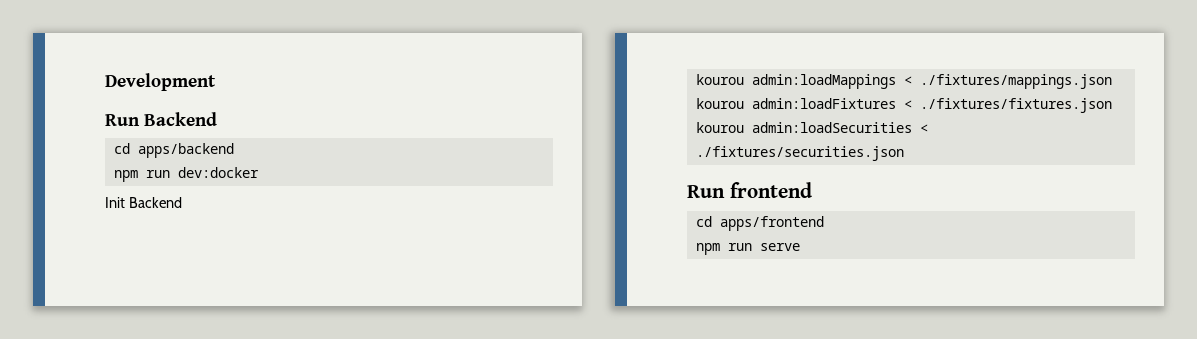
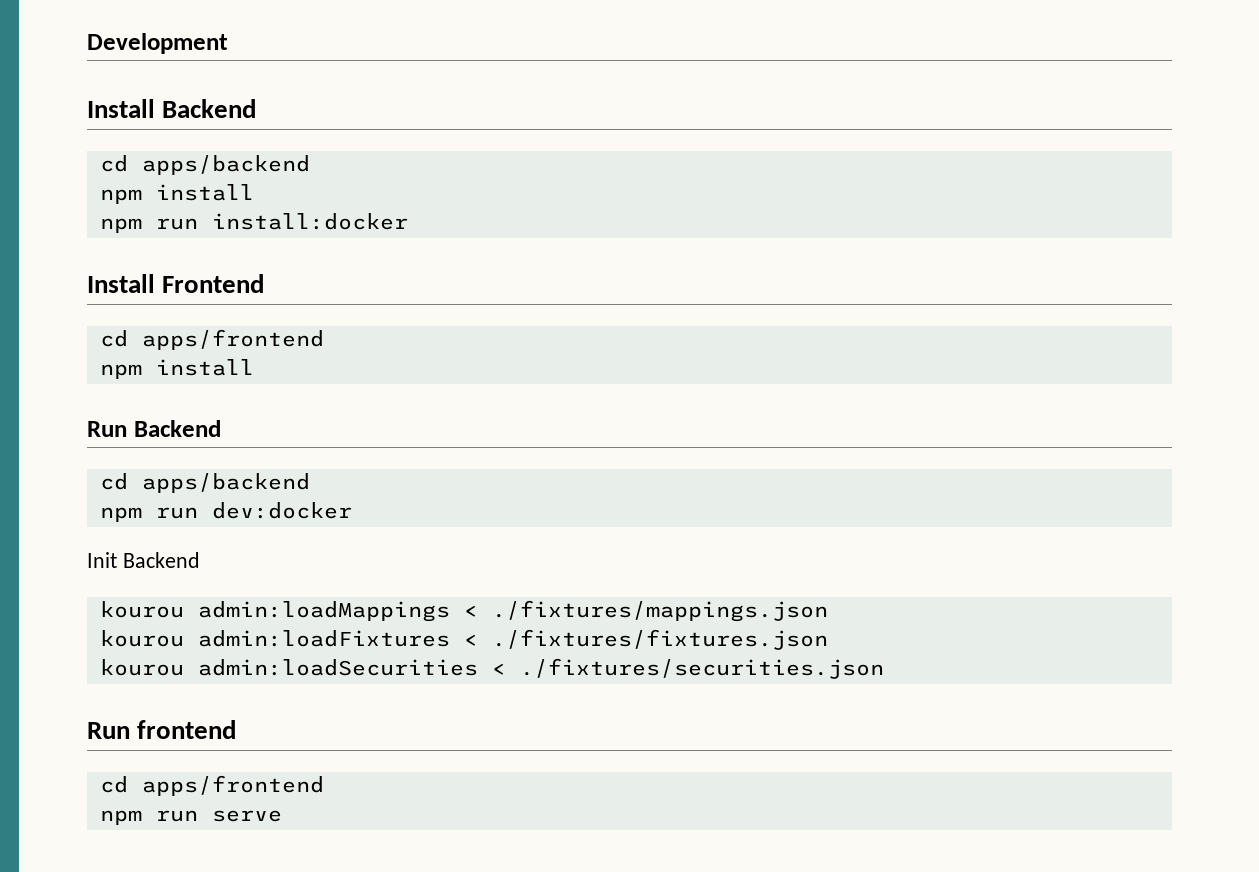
+ Install Backend
+ cd apps/backend
+ npm install
+ npm run install:docker
+ Install Frontend
+ cd apps/frontend
+ npm install

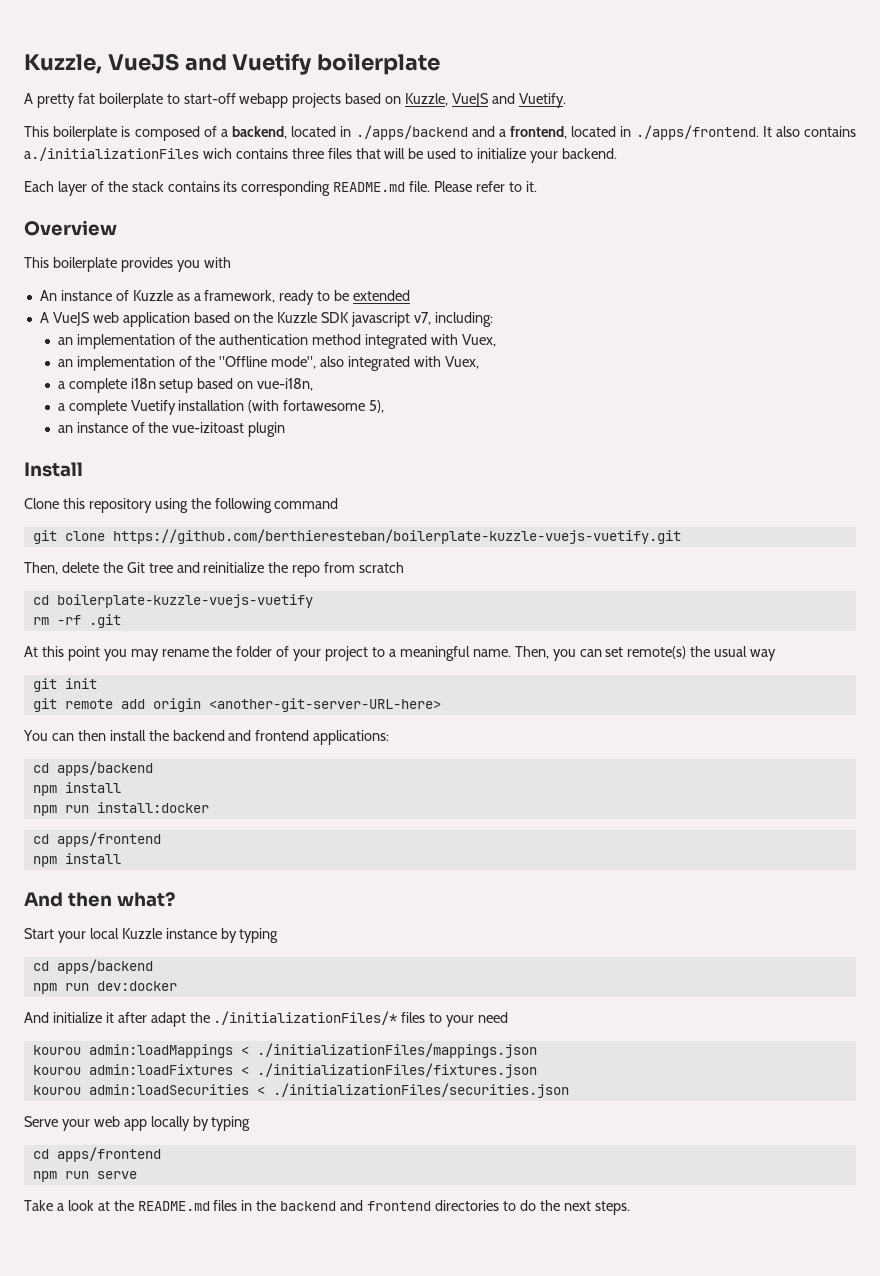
- Development
- Install Backend
+ Kuzzle, VueJS and Vuetify boilerplate
+ A pretty fat boilerplate to start-off webapp projects based on Kuzzle, VueJS and Vuetify.
+ This boilerplate is composed of a backend, located in ./apps/backend and a frontend, located in ./apps/frontend. It also contains a./initializationFiles wich contains three files that will be used to initialize your backend.
+ Each layer of the stack contains its corresponding README.md file. Please refer to it.
+ Overview
+ This boilerplate provides you with
+ An instance of Kuzzle as a framework, ready to be extended
+ A VueJS web application based on the Kuzzle SDK javascript v7, including:
+ an implementation of the authentication method integrated with Vuex,
+ an implementation of the "Offline mode", also integrated with Vuex,
+ a complete i18n setup based on vue-i18n,
+ a complete Vuetify installation (with fortawesome 5),
+ an instance of the vue-izitoast plugin
+ Install
+ Clone this repository using the following command
+ git clone https://github.com/berthieresteban/boilerplate-kuzzle-vuejs-vuetify.git
+ Then, delete the Git tree and reinitialize the repo from scratch
+ cd boilerplate-kuzzle-vuejs-vuetify
+ rm -rf .git
+ At this point you may rename the folder of your project to a meaningful name. Then, you can set remote(s) the usual way
+ git init
+ git remote add origin <another-git-server-URL-here>
+ You can then install the backend and frontend applications:
- Install Frontend
- Run Backend
+ And then what?
+ Start your local Kuzzle instance by typing
- Init Backend
+ And initialize it after adapt the ./initializationFiles/* files to your need
- kourou admin:loadMappings < ./fixtures/mappings.json
+ kourou admin:loadMappings < ./initializationFiles/mappings.json
- kourou admin:loadFixtures < ./fixtures/fixtures.json
+ kourou admin:loadFixtures < ./initializationFiles/fixtures.json
- kourou admin:loadSecurities < ./fixtures/securities.json
- Run frontend
+ kourou admin:loadSecurities < ./initializationFiles/securities.json
+ Serve your web app locally by typing
+ Take a look at the README.md files in the backend and frontend directories to do the next steps.

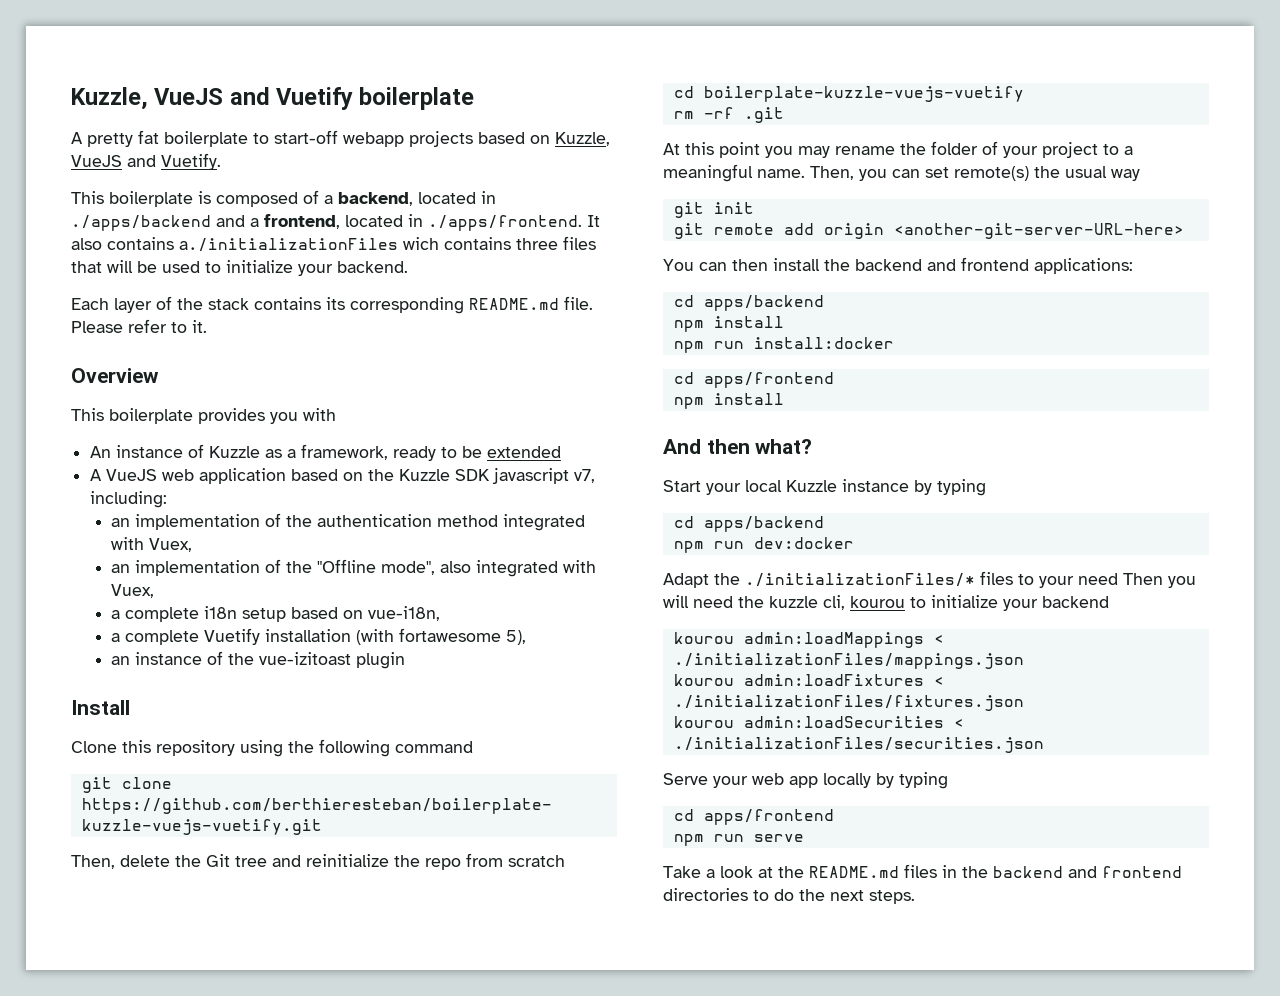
- And initialize it after adapt the ./initializationFiles/* files to your need
+ Adapt the ./initializationFiles/* files to your need Then you will need the kuzzle cli, kourou to initialize your backend

